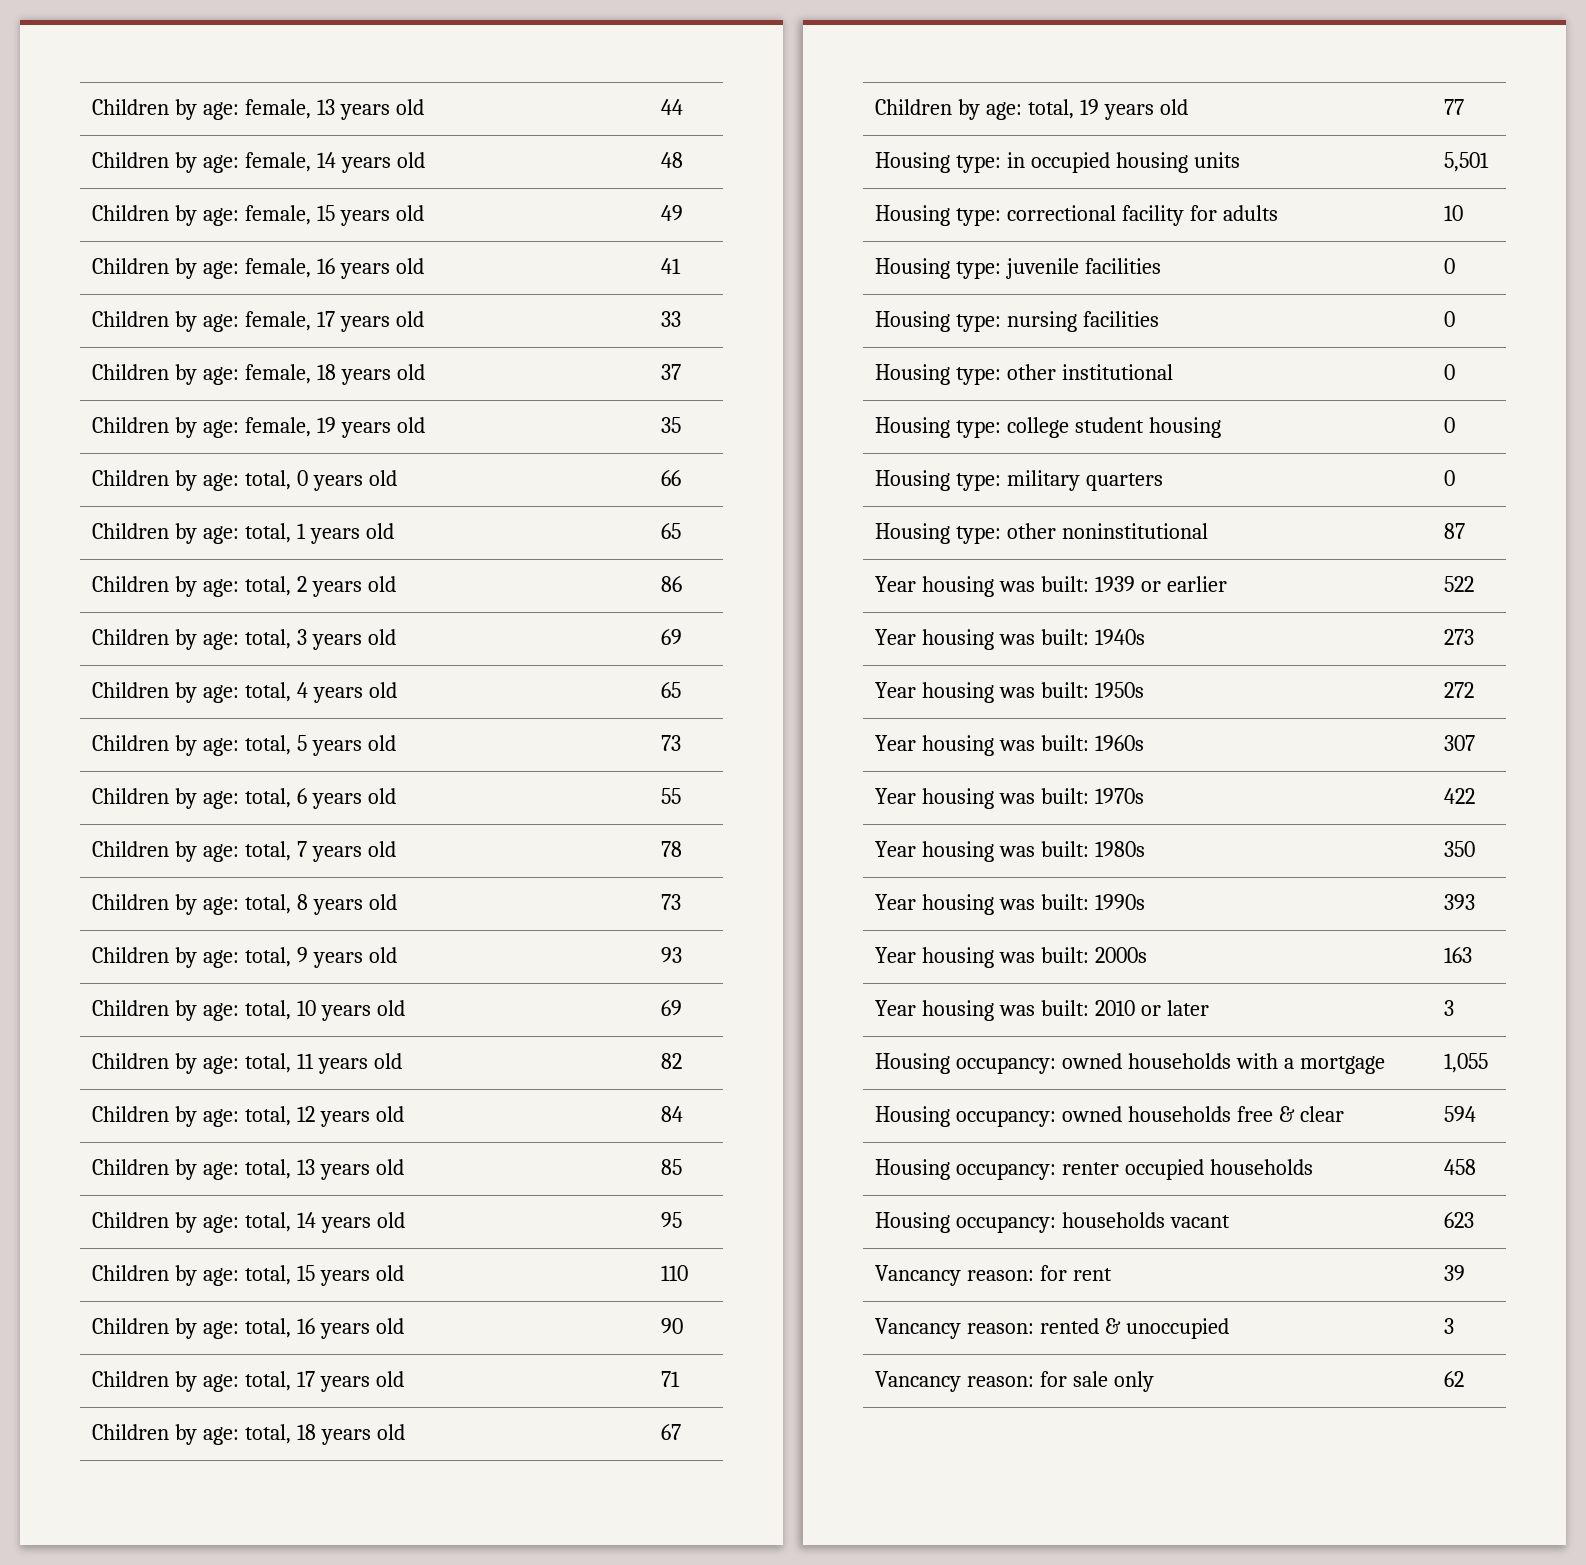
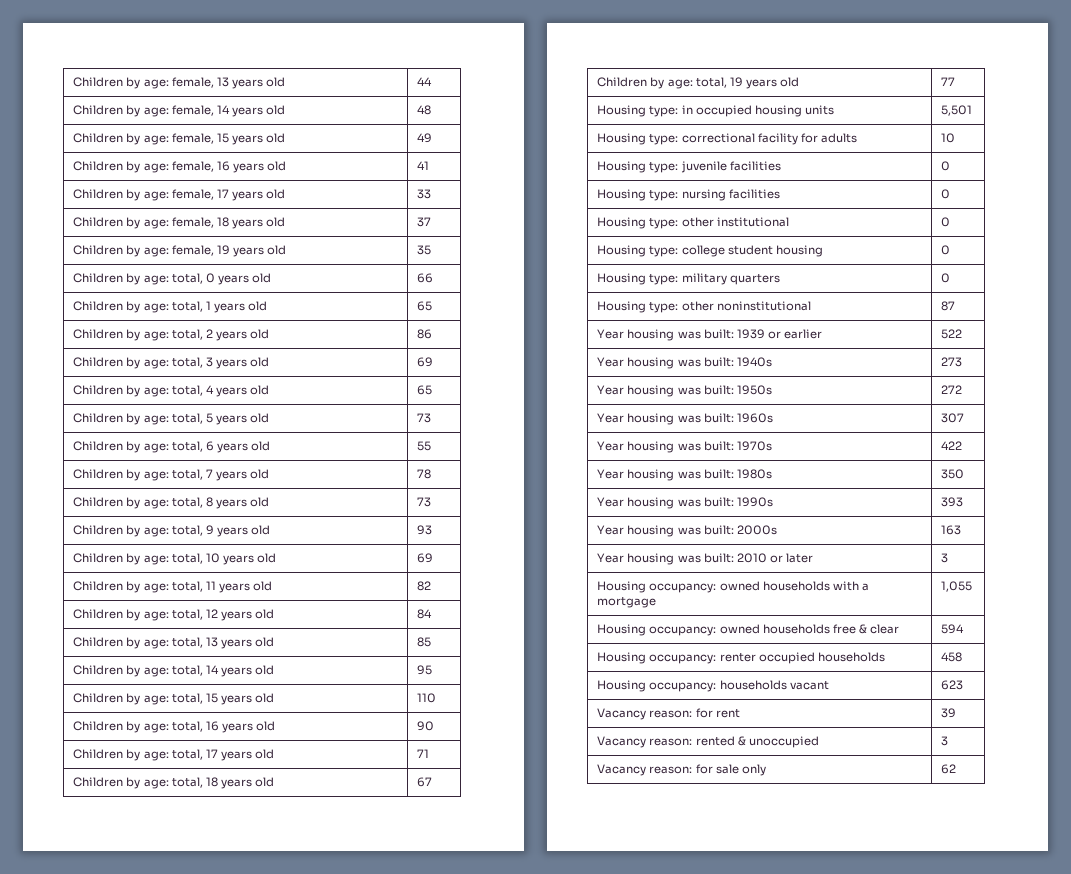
- Vancancy reason: for rent | 39
+ Vacancy reason: for rent | 39
- Vancancy reason: rented & unoccupied | 3
+ Vacancy reason: rented & unoccupied | 3
- Vancancy reason: for sale only | 62
+ Vacancy reason: for sale only | 62

